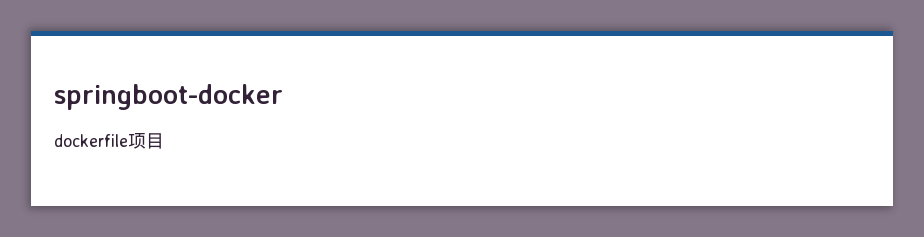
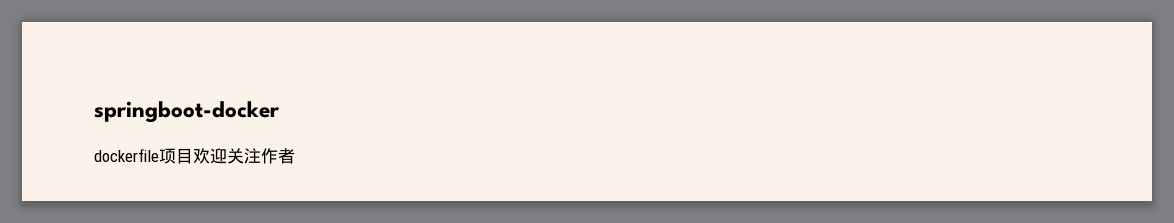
- dockerfile项目
+ dockerfile项目欢迎关注作者

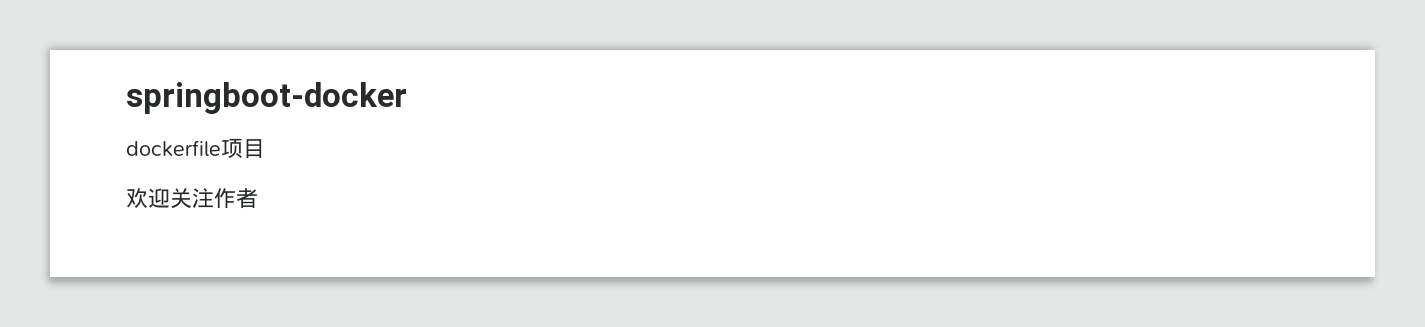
- dockerfile项目欢迎关注作者
+ dockerfile项目
+ 欢迎关注作者

